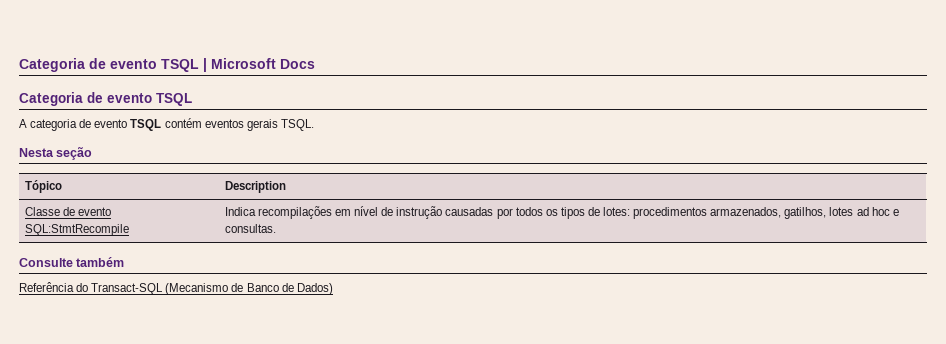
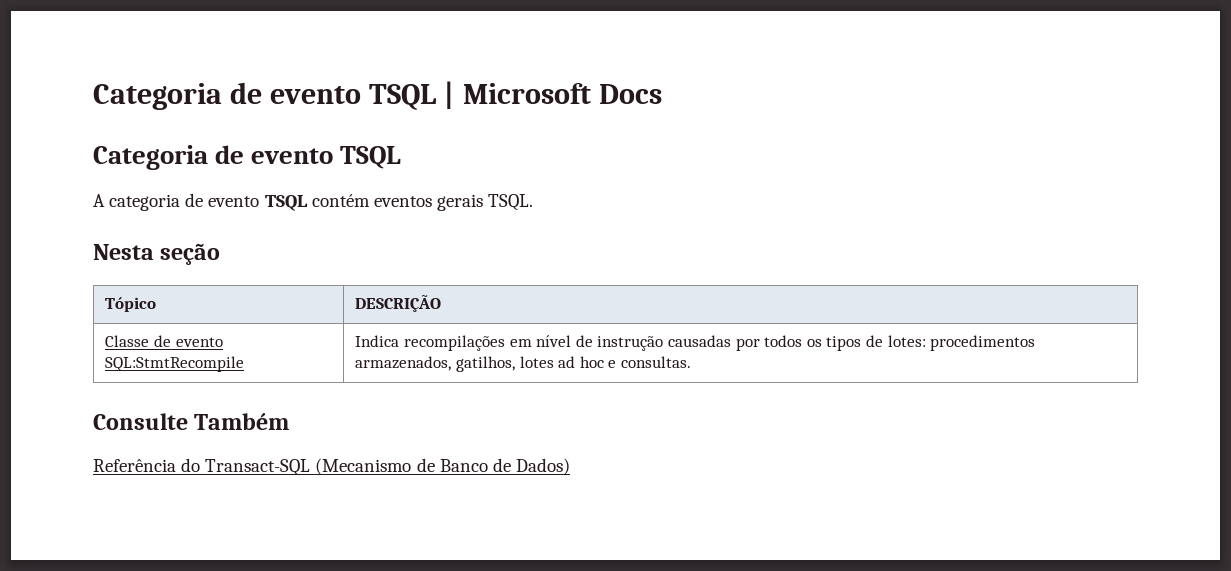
- Tópico | Description
+ Tópico | DESCRIÇÃO
- Consulte também
+ Consulte Também

